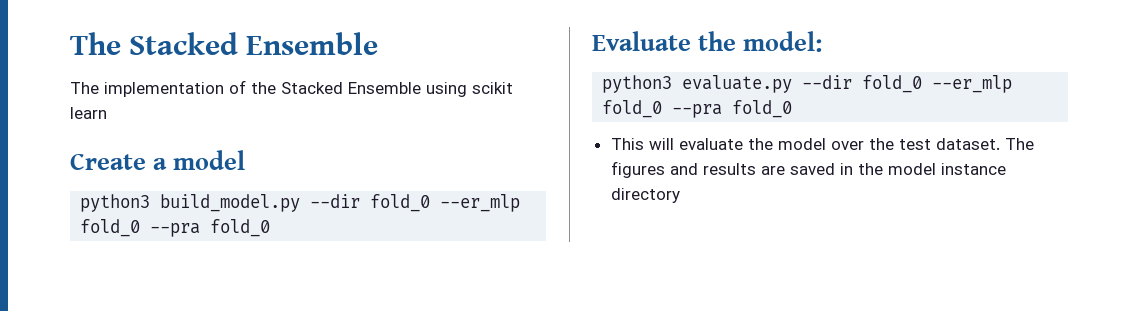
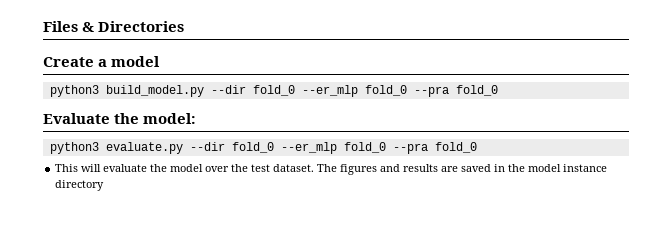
- The Stacked Ensemble
- The implementation of the Stacked Ensemble using scikit learn
+ Files & Directories

